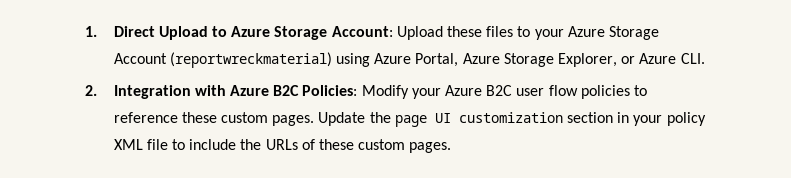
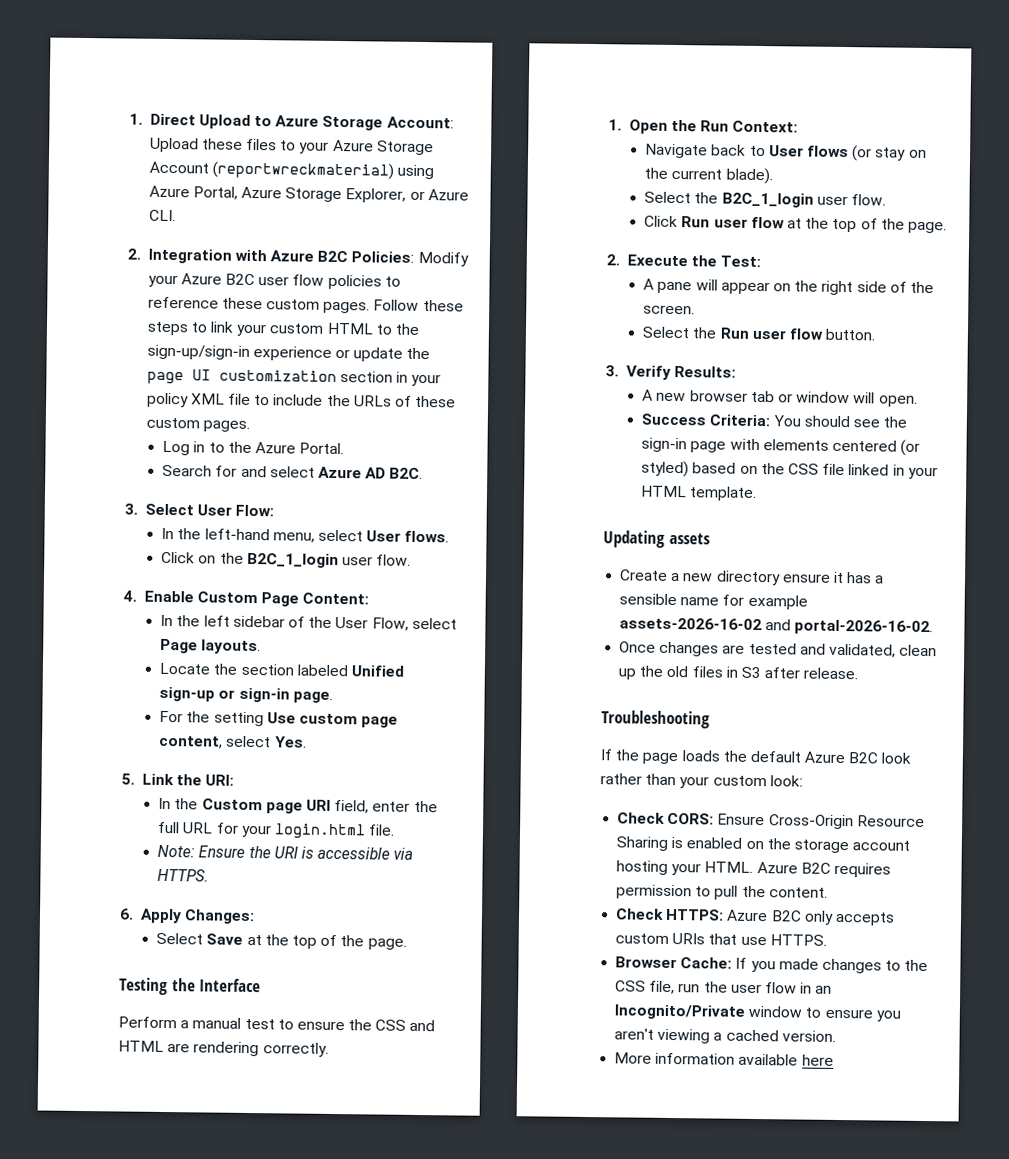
- Update the page UI customization section in your policy XML file to include the URLs of these custom pages.
+ Follow these steps to link your custom HTML to the sign-up/sign-in experience or update the page UI customization section in your policy XML file to include the URLs of these custom pages.
+ Log in to the Azure Portal.
+ Search for and select Azure AD B2C.
+ 3. Select User Flow:
+ In the left-hand menu, select User flows.
+ Click on the B2C_1_login user flow.
+ 4. Enable Custom Page Content:
+ In the left sidebar of the User Flow, select Page layouts.
+ Locate the section labeled Unified sign-up or sign-in page.
+ For the setting Use custom page content, select Yes.
+ 5. Link the URI:
+ In the Custom page URI field, enter the full URL for your login.html file.
+ Note: Ensure the URI is accessible via HTTPS.
+ 6. Apply Changes:
+ Select Save at the top of the page.
+ Testing the Interface
+ Perform a manual test to ensure the CSS and HTML are rendering correctly.
+ 1. Open the Run Context:
+ Navigate back to User flows (or stay on the current blade).
+ Select the B2C_1_login user flow.
+ Click Run user flow at the top of the page.
+ 2. Execute the Test:
+ A pane will appear on the right side of the screen.
+ Select the Run user flow button.
+ 3. Verify Results:
+ A new browser tab or window will open.
+ Success Criteria: You should see the sign-in page with elements centered (or styled) based on the CSS file linked in your HTML template.
+ Updating assets
+ Create a new directory ensure it has a sensible name for example assets-2026-16-02 and portal-2026-16-02.
+ Once changes are tested and validated, clean up the old files in S3 after release.
+ Troubleshooting
+ If the page loads the default Azure B2C look rather than your custom look:
+ Check CORS: Ensure Cross-Origin Resource Sharing is enabled on the storage account hosting your HTML. Azure B2C requires permission to pull the content.
+ Check HTTPS: Azure B2C only accepts custom URIs that use HTTPS.
+ Browser Cache: If you made changes to the CSS file, run the user flow in an Incognito/Private window to ensure you aren't viewing a cached version.
+ More information available here

